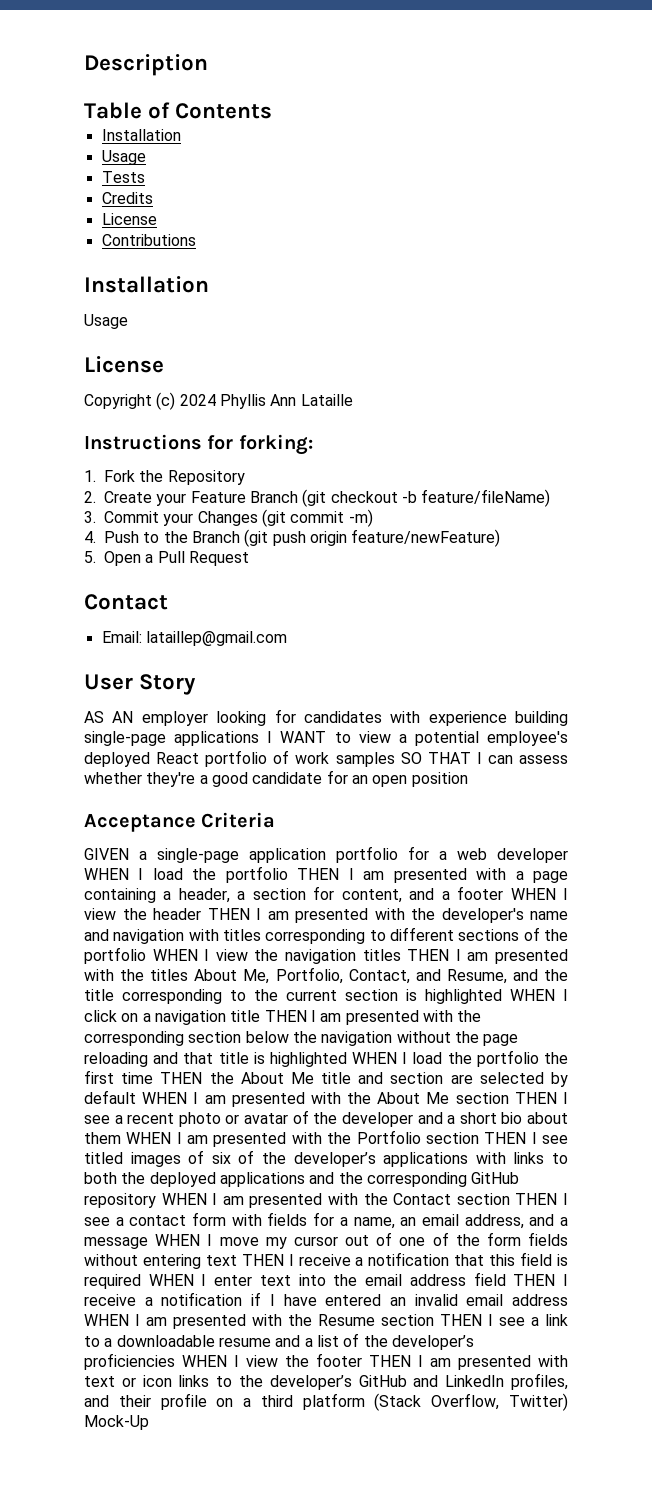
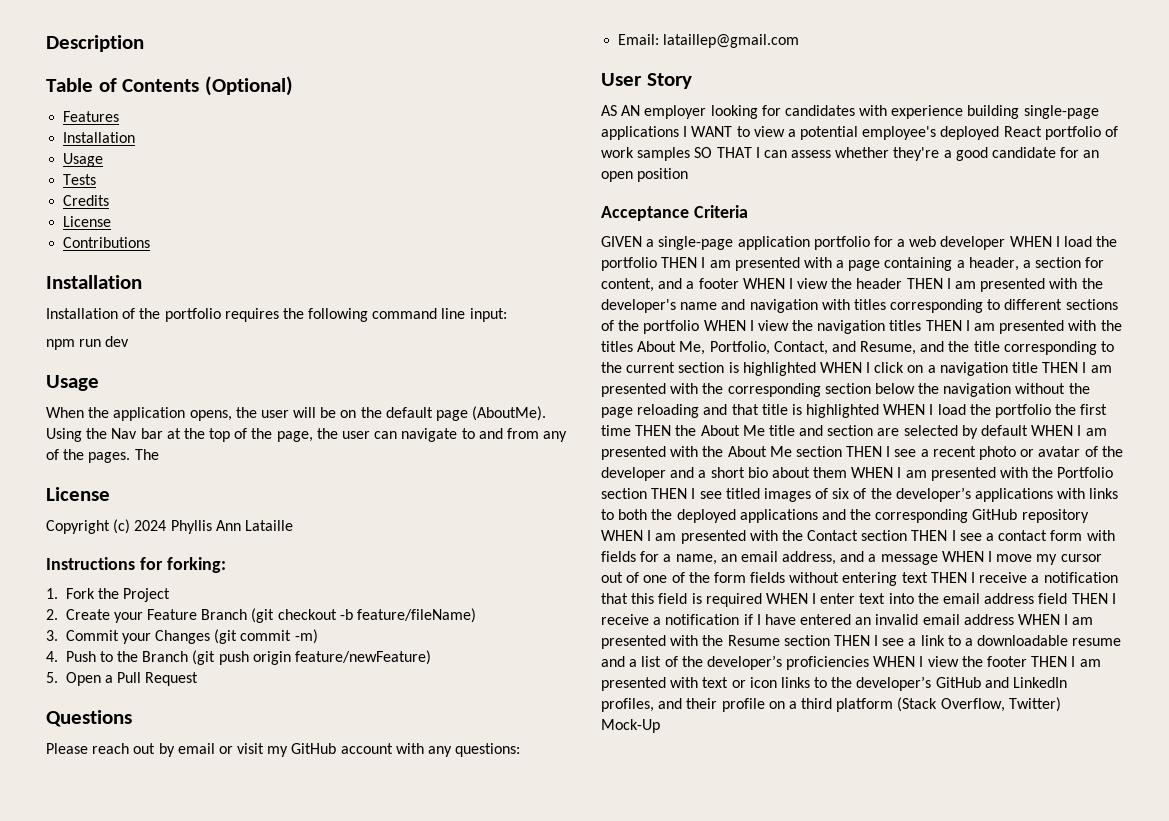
- Table of Contents
+ Table of Contents (Optional)
+ Features
  Contributions
  Installation
+ Installation of the portfolio requires the following command line input:
+ npm run dev
  Usage
+ When the application opens, the user will be on the default page (AboutMe). Using the Nav bar at the top of the page, the user can navigate to and from any of the pages. The
- 1. Fork the Repository
+ 1. Fork the Project
  5. Open a Pull Request
- Contact
+ Questions
+ Please reach out by email or visit my GitHub account with any questions:

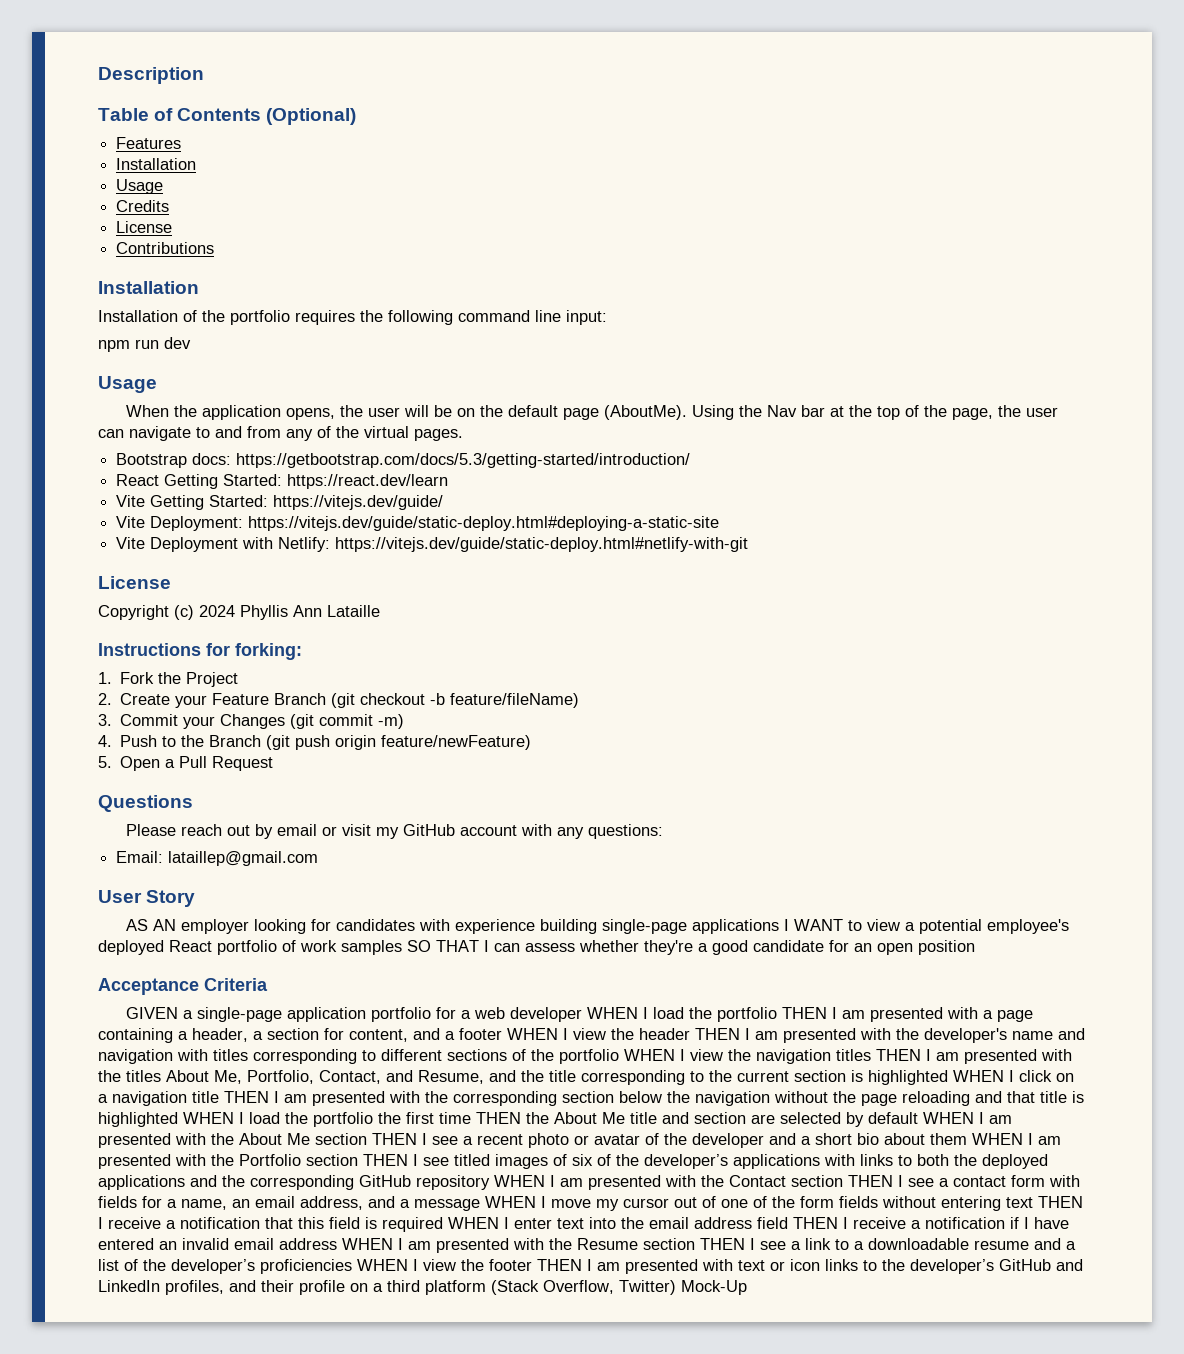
- Tests
- Using the Nav bar at the top of the page, the user can navigate to and from any of the pages. The
+ Using the Nav bar at the top of the page, the user can navigate to and from any of the virtual pages.
+ Bootstrap docs: https://getbootstrap.com/docs/5.3/getting-started/introduction/
+ React Getting Started: https://react.dev/learn
+ Vite Getting Started: https://vitejs.dev/guide/
+ Vite Deployment: https://vitejs.dev/guide/static-deploy.html#deploying-a-static-site
+ Vite Deployment with Netlify: https://vitejs.dev/guide/static-deploy.html#netlify-with-git

